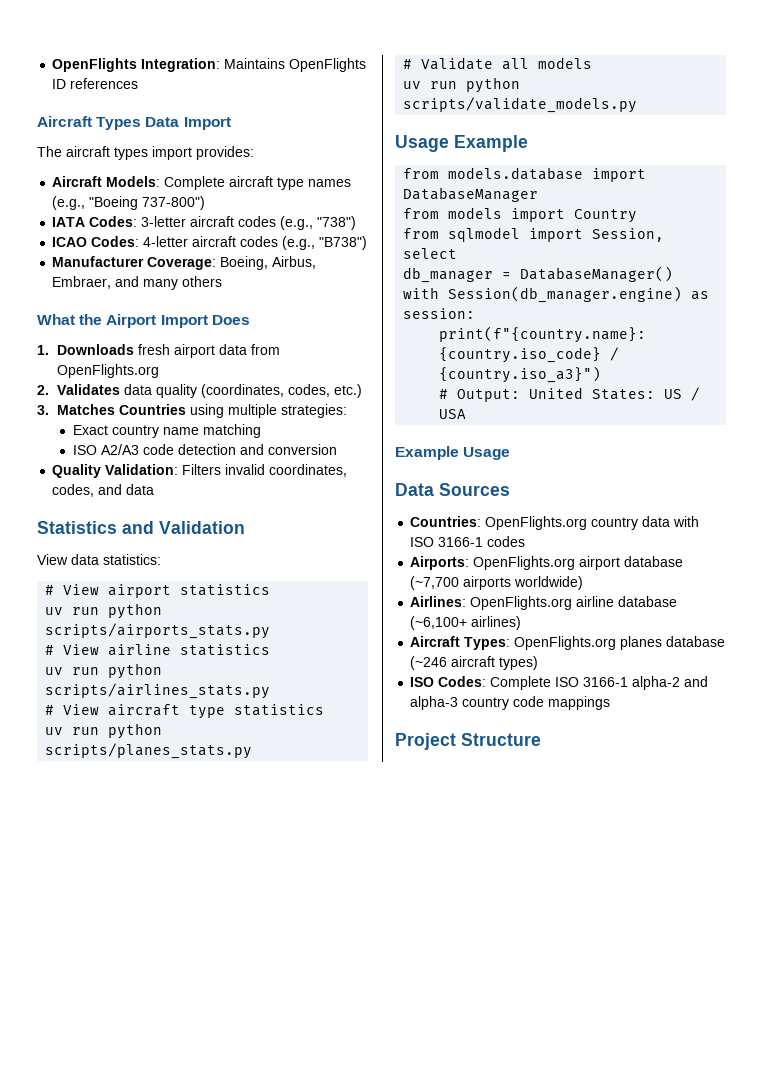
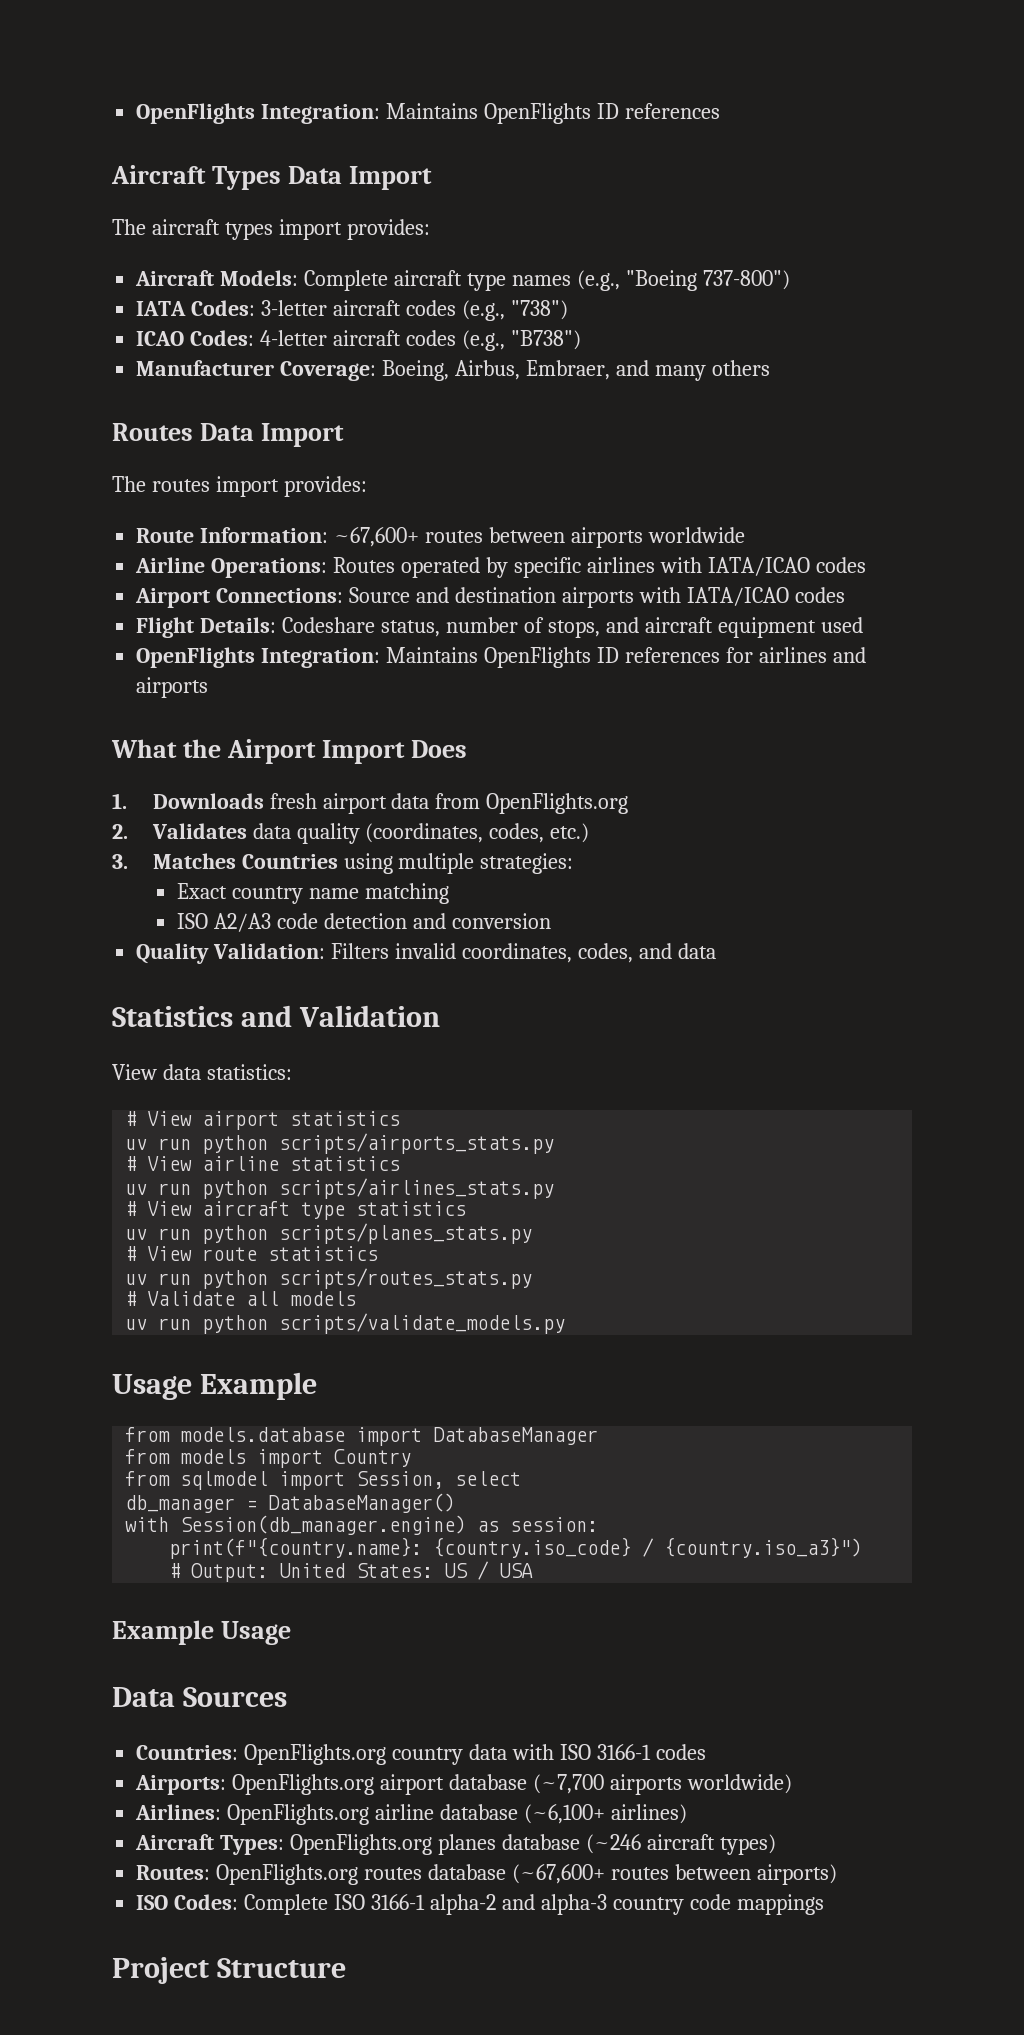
+ Routes Data Import
+ The routes import provides:
+ Route Information: ~67,600+ routes between airports worldwide
+ Airline Operations: Routes operated by specific airlines with IATA/ICAO codes
+ Airport Connections: Source and destination airports with IATA/ICAO codes
+ Flight Details: Codeshare status, number of stops, and aircraft equipment used
+ OpenFlights Integration: Maintains OpenFlights ID references for airlines and airports
+ # View route statistics
+ uv run python scripts/routes_stats.py
+ Routes: OpenFlights.org routes database (~67,600+ routes between airports)

